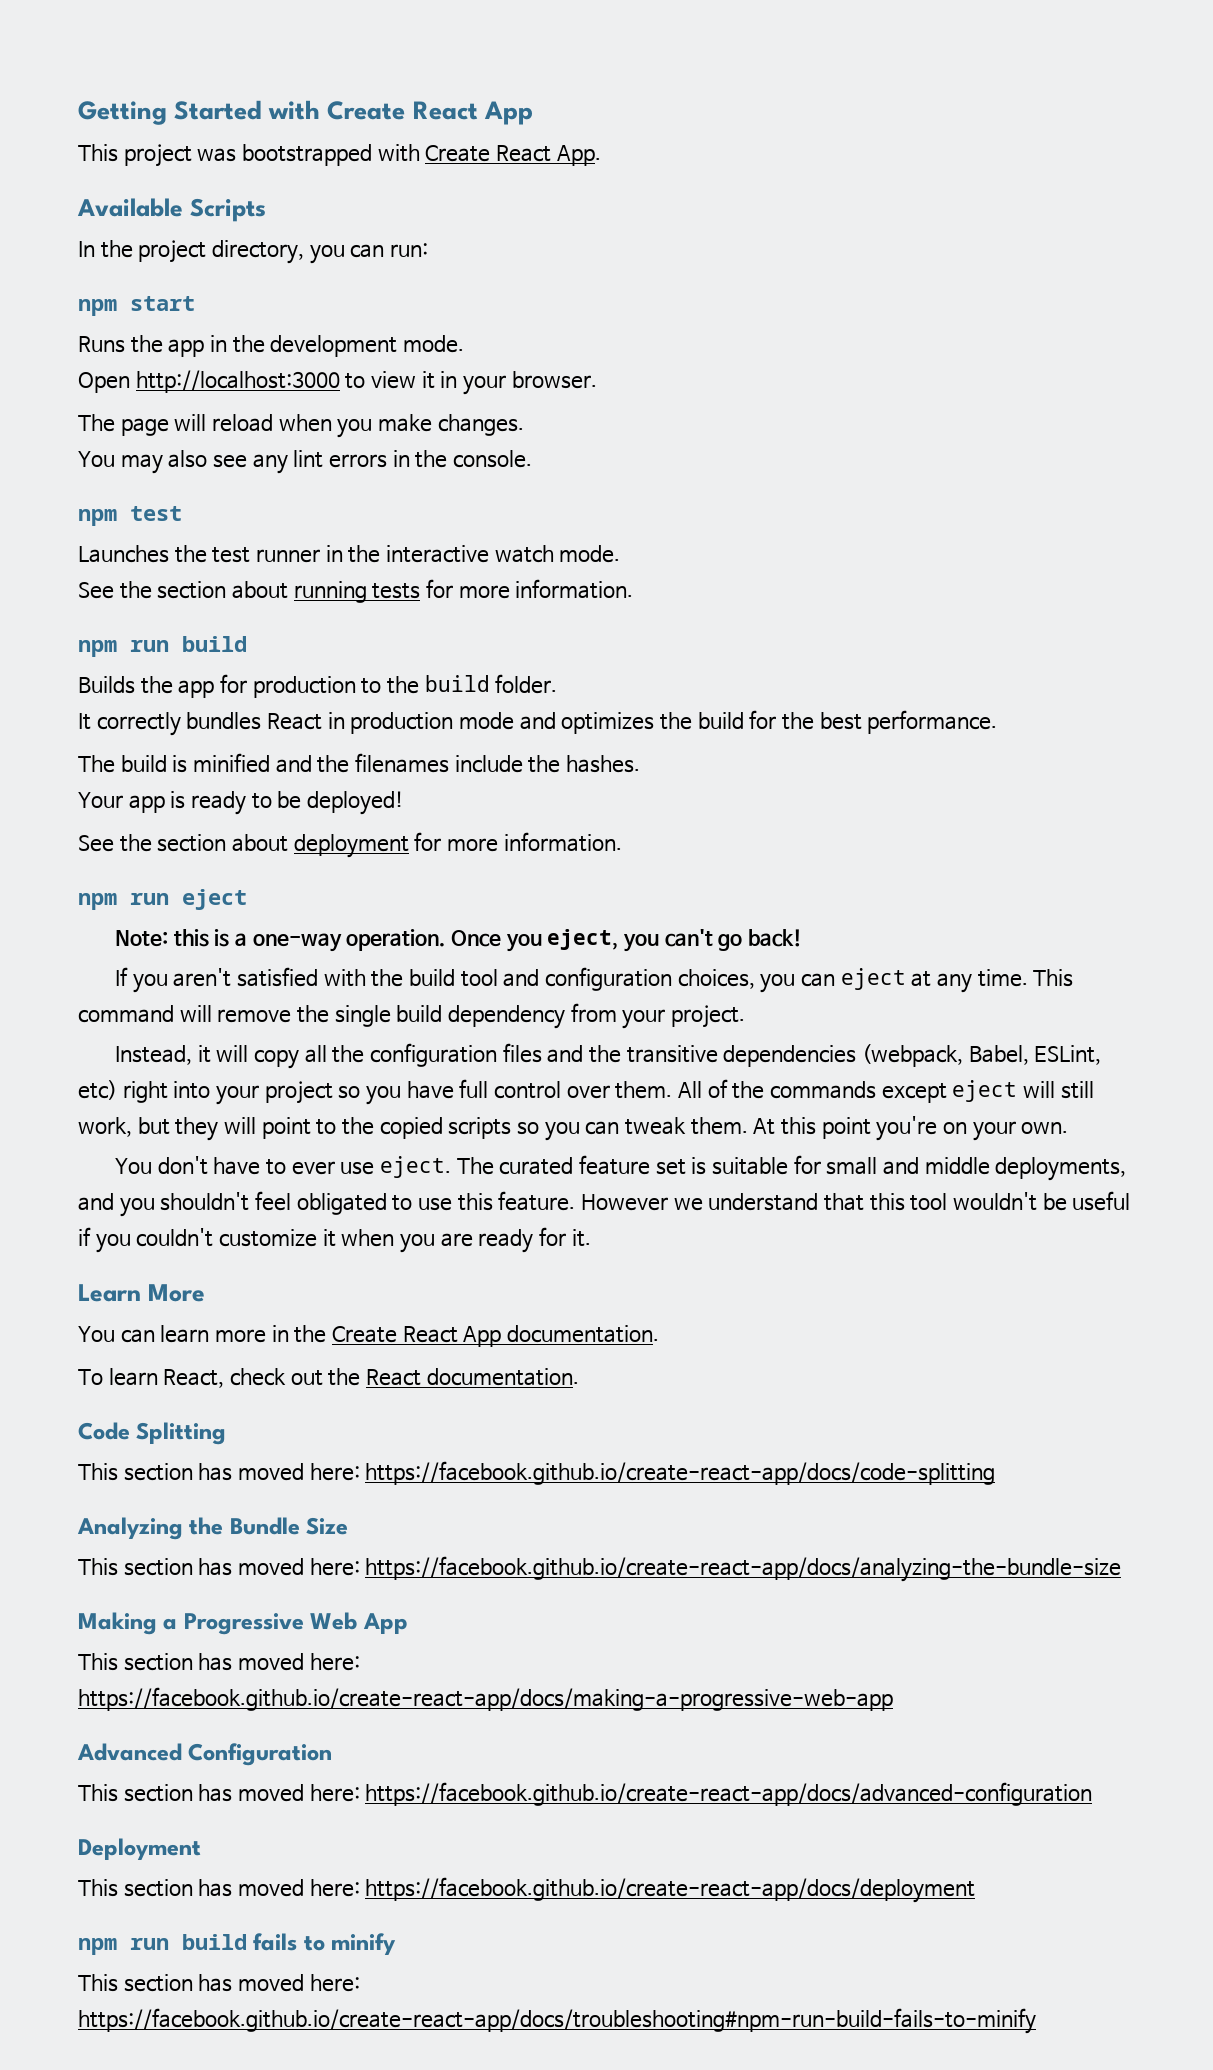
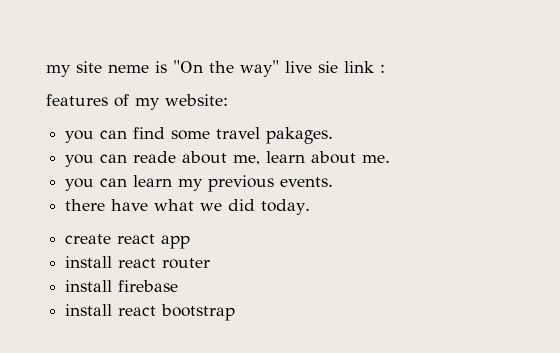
- Getting Started with Create React App
- This project was bootstrapped with Create React App.
- Available Scripts
- In the project directory, you can run:
- npm start
- Runs the app in the development mode.
- Open http://localhost:3000 to view it in your browser.
- The page will reload when you make changes.
- You may also see any lint errors in the console.
- npm test
- Launches the test runner in the interactive watch mode.
- See the section about running tests for more information.
- npm run build
- Builds the app for production to the build folder.
- It correctly bundles React in production mode and optimizes the build for the best performance.
- The build is minified and the filenames include the hashes.
- Your app is ready to be deployed!
- See the section about deployment for more information.
- npm run eject
- Note: this is a one-way operation. Once you eject, you can't go back!
- If you aren't satisfied with the build tool and configuration choices, you can eject at any time. This command will remove the single build dependency from your project.
- Instead, it will copy all the configuration files and the transitive dependencies (webpack, Babel, ESLint, etc) right into your project so you have full control over them. All of the commands except eject will still work, but they will point to the copied scripts so you can tweak them. At this point you're on your own.
- You don't have to ever use eject. The curated feature set is suitable for small and middle deployments, and you shouldn't feel obligated to use this feature. However we understand that this tool wouldn't be useful if you couldn't customize it when you are ready for it.
- Learn More
- You can learn more in the Create React App documentation.
- To learn React, check out the React documentation.
- Code Splitting
- This section has moved here: https://facebook.github.io/create-react-app/docs/code-splitting
- Analyzing the Bundle Size
- This section has moved here: https://facebook.github.io/create-react-app/docs/analyzing-the-bundle-size
- Making a Progressive Web App
- This section has moved here: https://facebook.github.io/create-react-app/docs/making-a-progressive-web-app
- Advanced Configuration
- This section has moved here: https://facebook.github.io/create-react-app/docs/advanced-configuration
- Deployment
- This section has moved here: https://facebook.github.io/create-react-app/docs/deployment
- npm run build fails to minify
- This section has moved here: https://facebook.github.io/create-react-app/docs/troubleshooting#npm-run-build-fails-to-minify
+ my site neme is "On the way" live sie link :
+ features of my website:
+ you can find some travel pakages.
+ you can reade about me, learn about me.
+ you can learn my previous events.
+ there have what we did today.
+ create react app
+ install react router
+ install firebase
+ install react bootstrap

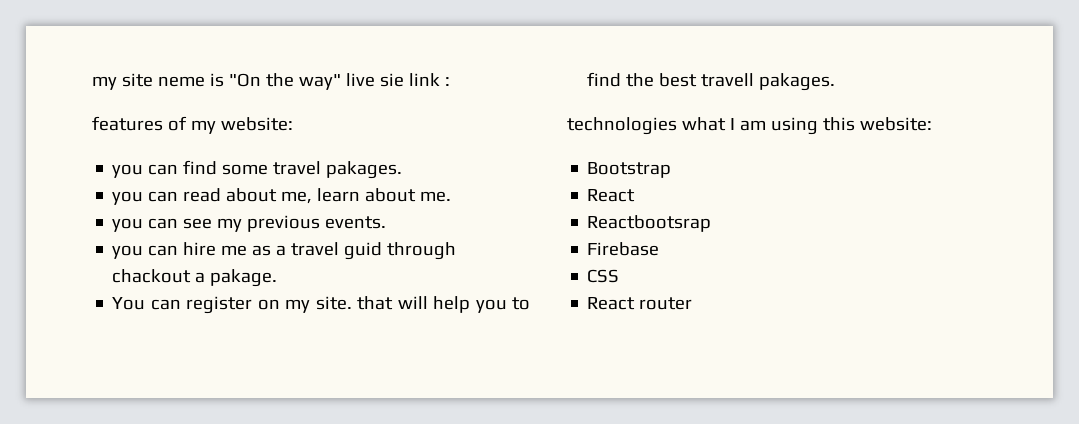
- you can reade about me, learn about me.
+ you can read about me, learn about me.
- you can learn my previous events.
+ you can see my previous events.
- there have what we did today.
- create react app
- install react router
- install firebase
- install react bootstrap
+ you can hire me as a travel guid through chackout a pakage.
+ You can register on my site. that will help you to find the best travell pakages.
+ technologies what I am using this website:
+ Bootstrap
+ React
+ Reactbootsrap
+ Firebase
+ CSS
+ React router

